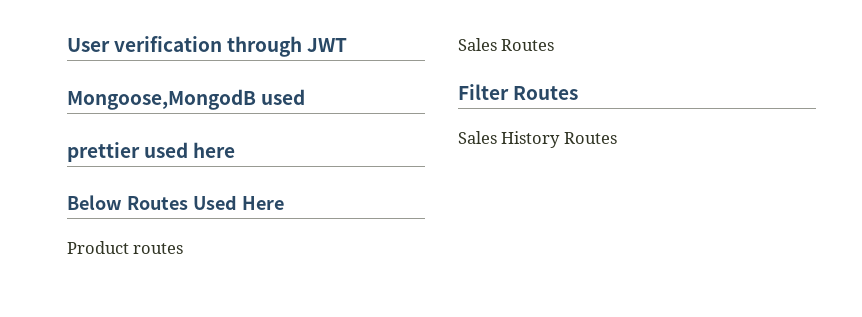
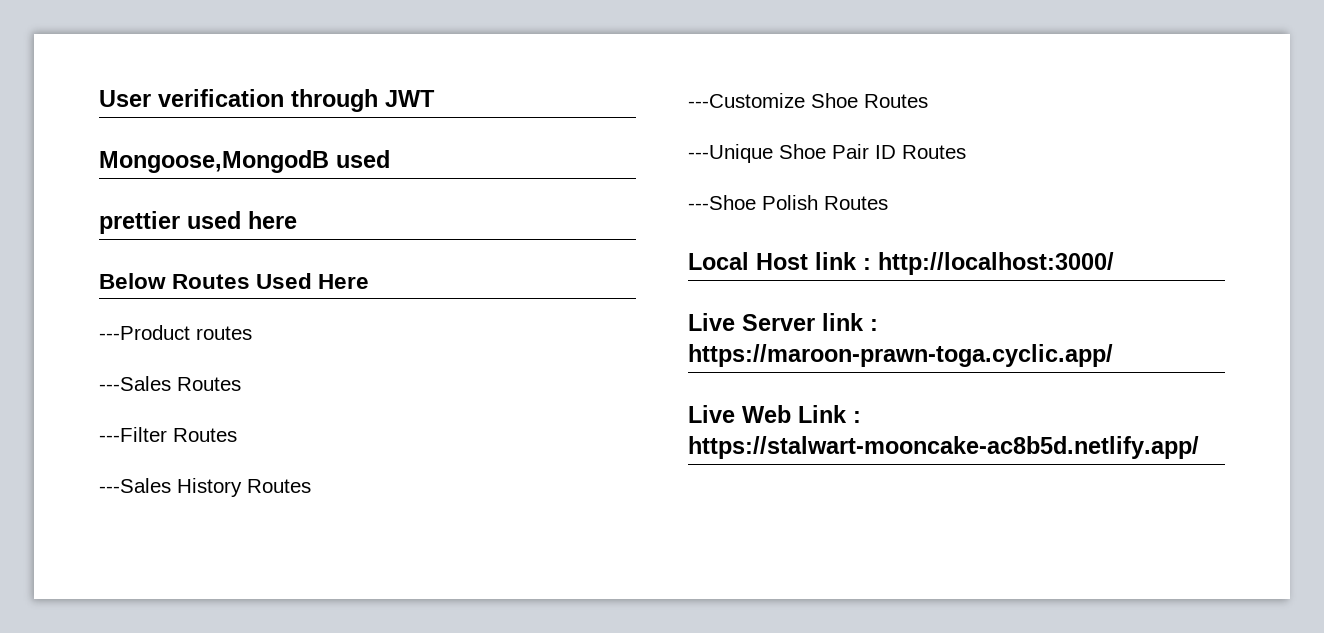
- Product routes
+ ---Product routes
- Sales Routes
- Filter Routes
- Sales History Routes
+ ---Sales Routes
+ ---Filter Routes
+ ---Sales History Routes
+ ---Customize Shoe Routes
+ ---Unique Shoe Pair ID Routes
+ ---Shoe Polish Routes
+ Local Host link : http://localhost:3000/
+ Live Server link : https://maroon-prawn-toga.cyclic.app/
+ Live Web Link : https://stalwart-mooncake-ac8b5d.netlify.app/

